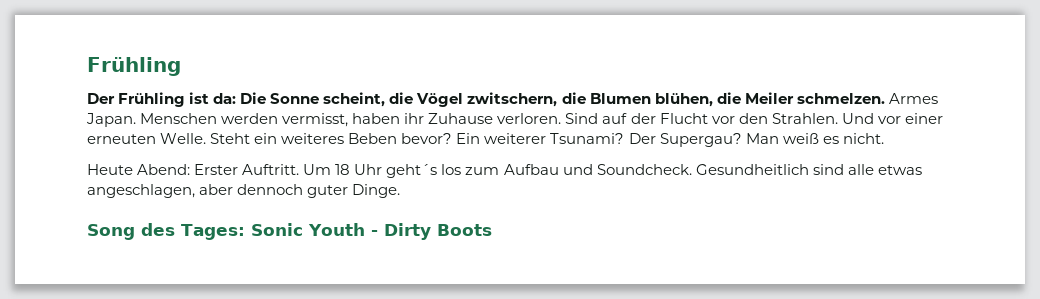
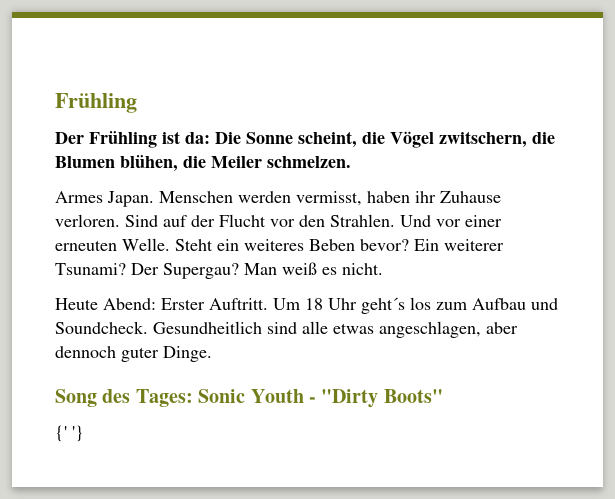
- Der Frühling ist da: Die Sonne scheint, die Vögel zwitschern, die Blumen blühen, die Meiler schmelzen. Armes Japan.
+ Der Frühling ist da: Die Sonne scheint, die Vögel zwitschern, die Blumen blühen, die Meiler schmelzen.
+ Armes Japan.
- Song des Tages: Sonic Youth - Dirty Boots
+ Song des Tages: Sonic Youth - "Dirty Boots"
+ {' '}

